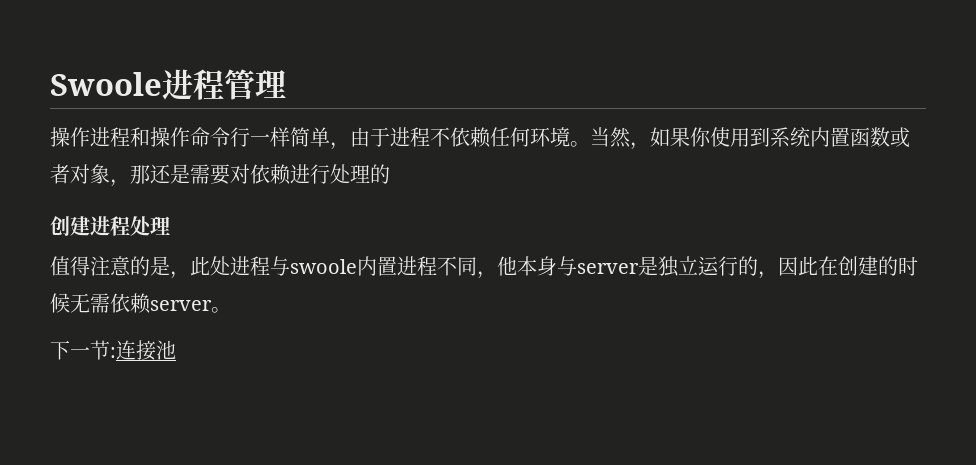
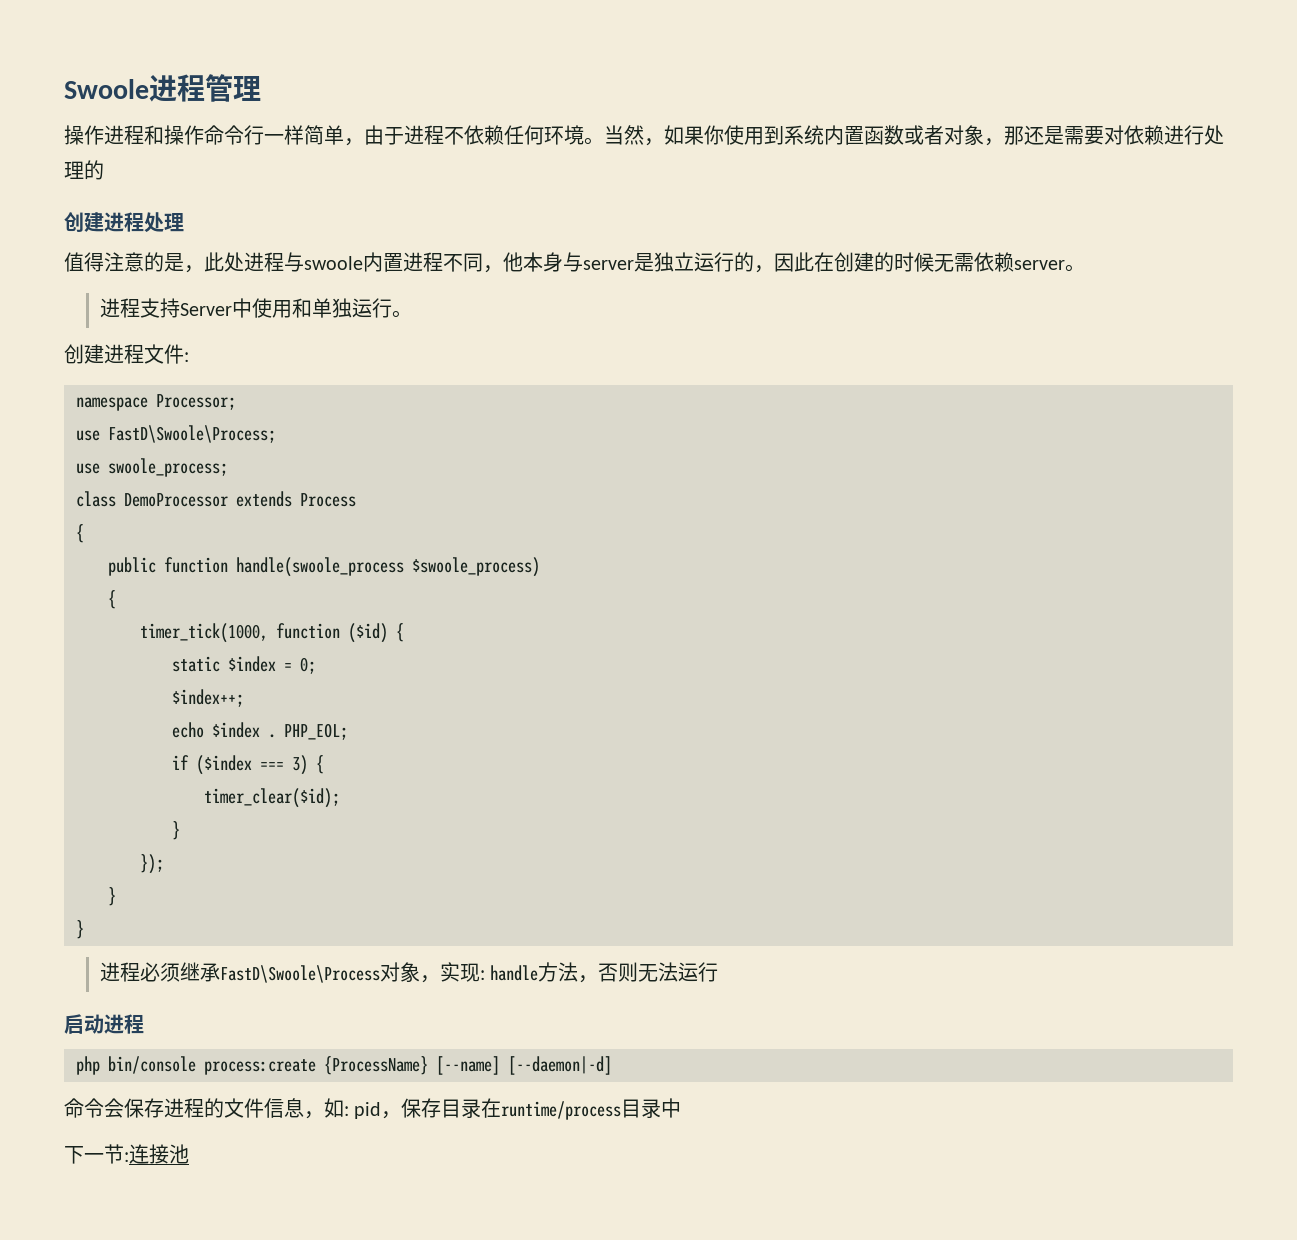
+ 进程支持Server中使用和单独运行。
+ 创建进程文件:
+ namespace Processor;
+ use FastD\Swoole\Process;
+ use swoole_process;
+ class DemoProcessor extends Process
+ {
+ public function handle(swoole_process $swoole_process)
+ {
+ timer_tick(1000, function ($id) {
+ static $index = 0;
+ $index++;
+ echo $index . PHP_EOL;
+ if ($index === 3) {
+ timer_clear($id);
+ }
+ });
+ }
+ }
+ 进程必须继承FastD\Swoole\Process对象，实现: handle方法，否则无法运行
+ 启动进程
+ php bin/console process:create {ProcessName} [--name] [--daemon|-d]
+ 命令会保存进程的文件信息，如: pid，保存目录在runtime/process目录中

